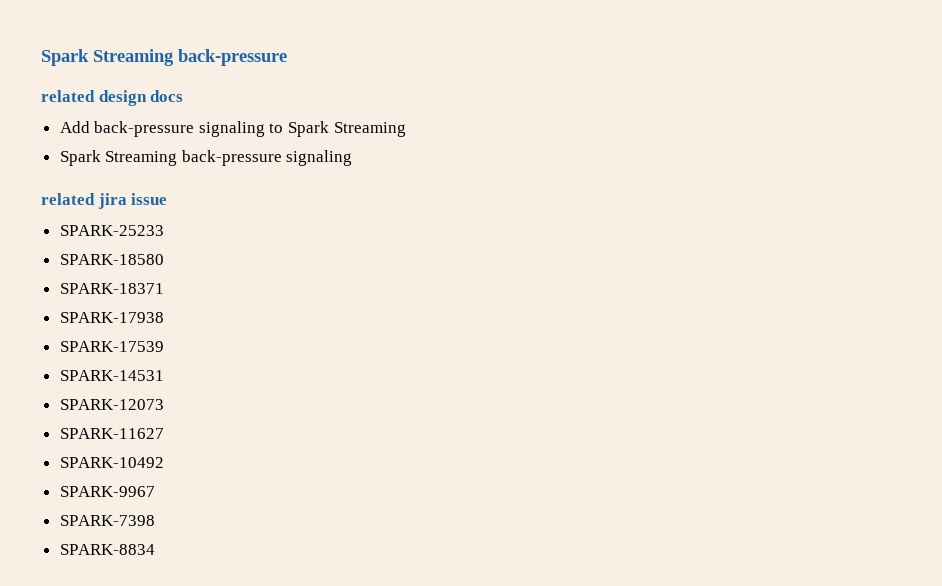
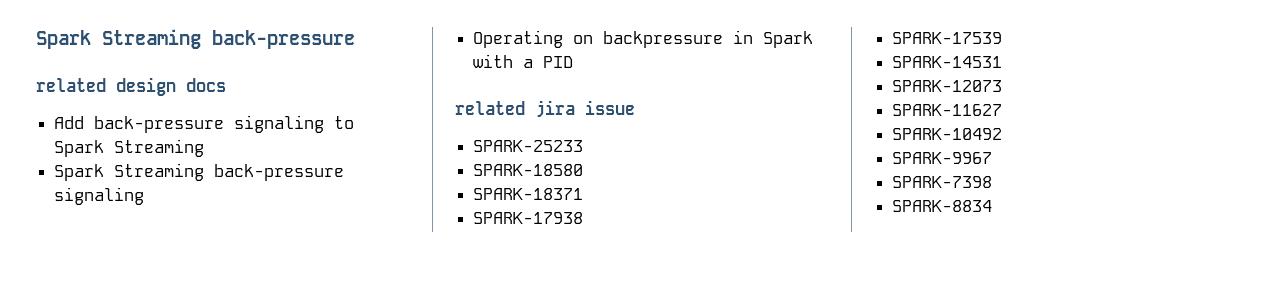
+ Operating on backpressure in Spark with a PID

